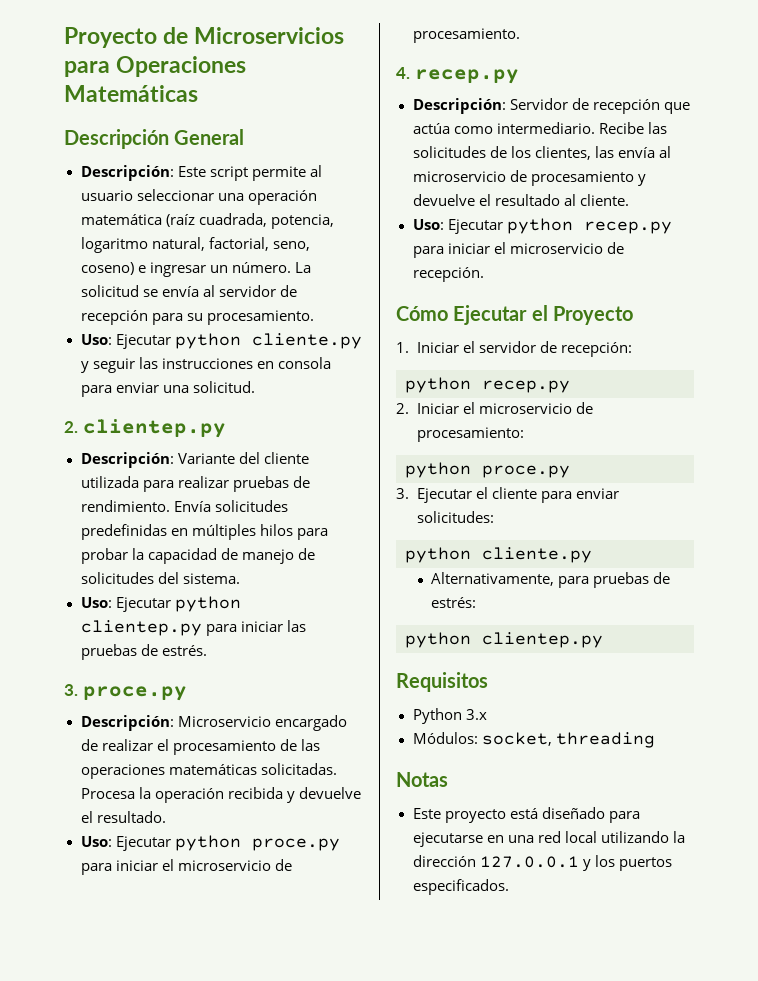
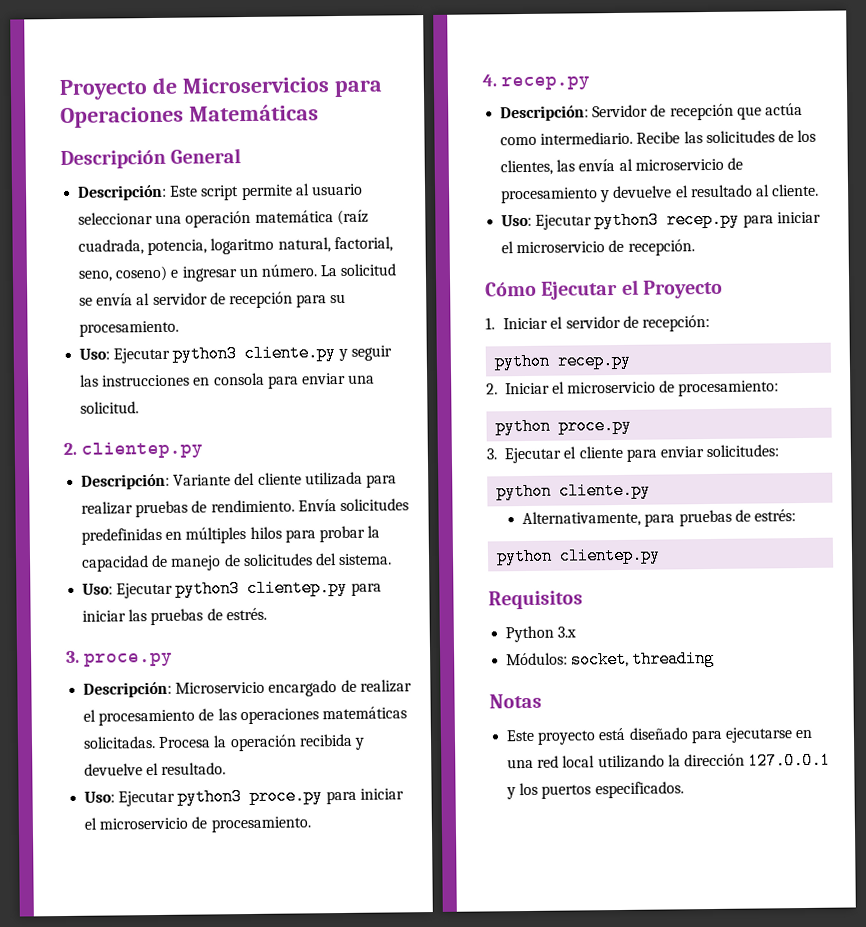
- Uso: Ejecutar python cliente.py y seguir las instrucciones en consola para enviar una solicitud.
+ Uso: Ejecutar python3 cliente.py y seguir las instrucciones en consola para enviar una solicitud.
- Uso: Ejecutar python clientep.py para iniciar las pruebas de estrés.
+ Uso: Ejecutar python3 clientep.py para iniciar las pruebas de estrés.
- Uso: Ejecutar python proce.py para iniciar el microservicio de procesamiento.
+ Uso: Ejecutar python3 proce.py para iniciar el microservicio de procesamiento.
- Uso: Ejecutar python recep.py para iniciar el microservicio de recepción.
+ Uso: Ejecutar python3 recep.py para iniciar el microservicio de recepción.

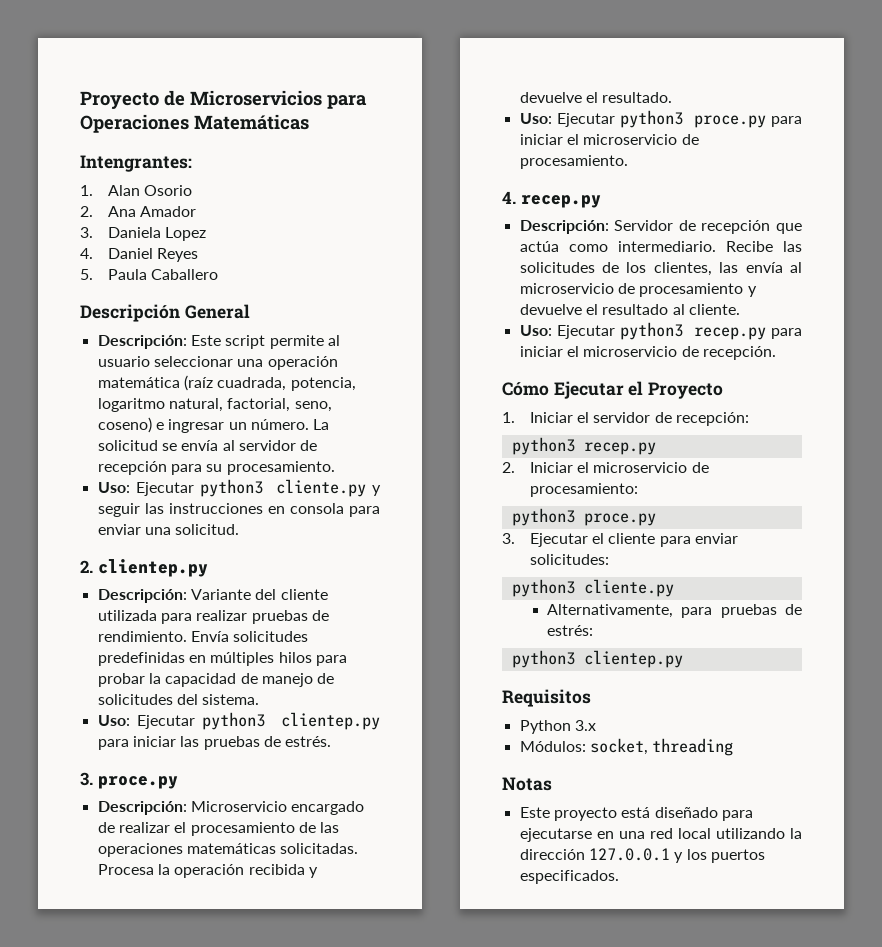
+ Intengrantes:
+ 1. Alan Osorio
+ 2. Ana Amador
+ 3. Daniela Lopez
+ 4. Daniel Reyes
+ 5. Paula Caballero
  1. Iniciar el servidor de recepción:
- python recep.py
+ python3 recep.py
  2. Iniciar el microservicio de procesamiento:
- python proce.py
+ python3 proce.py
  3. Ejecutar el cliente para enviar solicitudes:
- python cliente.py
+ python3 cliente.py
  Alternativamente, para pruebas de estrés:
- python clientep.py
+ python3 clientep.py

